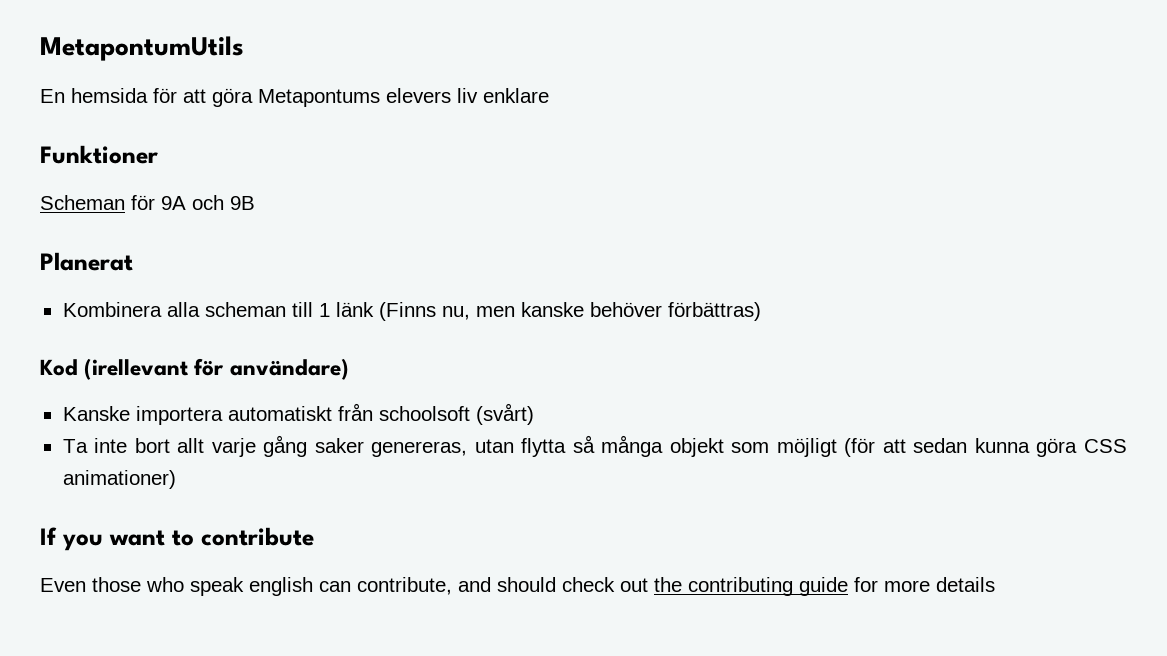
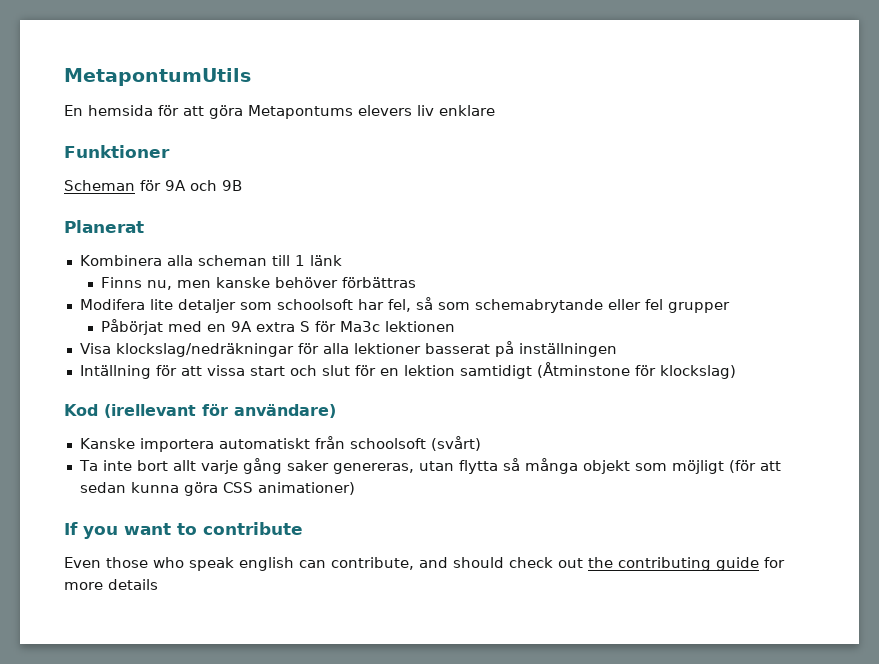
- Kombinera alla scheman till 1 länk (Finns nu, men kanske behöver förbättras)
+ Kombinera alla scheman till 1 länk
+ Finns nu, men kanske behöver förbättras
+ Modifera lite detaljer som schoolsoft har fel, så som schemabrytande eller fel grupper
+ Påbörjat med en 9A extra S för Ma3c lektionen
+ Visa klockslag/nedräkningar för alla lektioner basserat på inställningen
+ Intällning för att vissa start och slut för en lektion samtidigt (Åtminstone för klockslag)

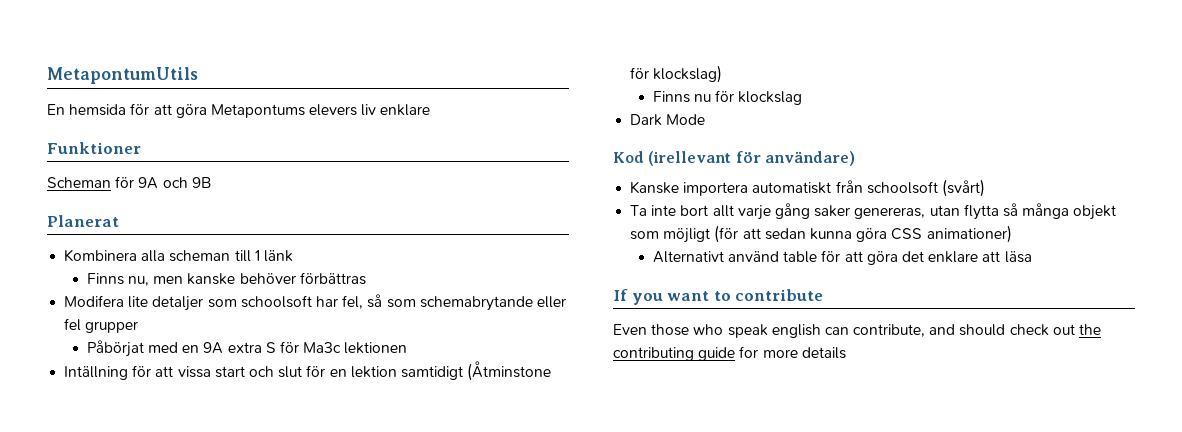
- Visa klockslag/nedräkningar för alla lektioner basserat på inställningen
+ Finns nu för klockslag
+ Dark Mode
+ Alternativt använd table för att göra det enklare att läsa

